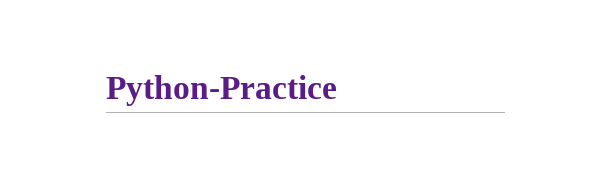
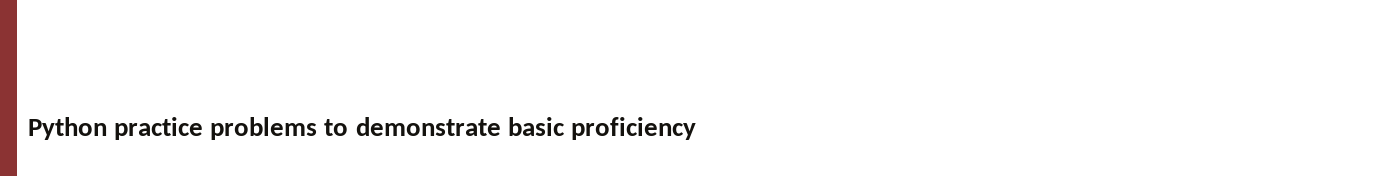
- Python-Practice
+ Python practice problems to demonstrate basic proficiency

